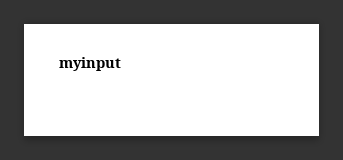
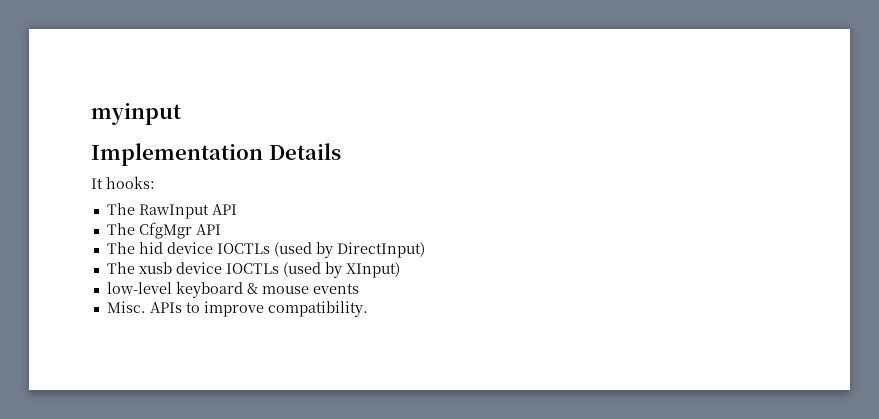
+ Implementation Details
+ It hooks:
+ The RawInput API
+ The CfgMgr API
+ The hid device IOCTLs (used by DirectInput)
+ The xusb device IOCTLs (used by XInput)
+ low-level keyboard & mouse events
+ Misc. APIs to improve compatibility.

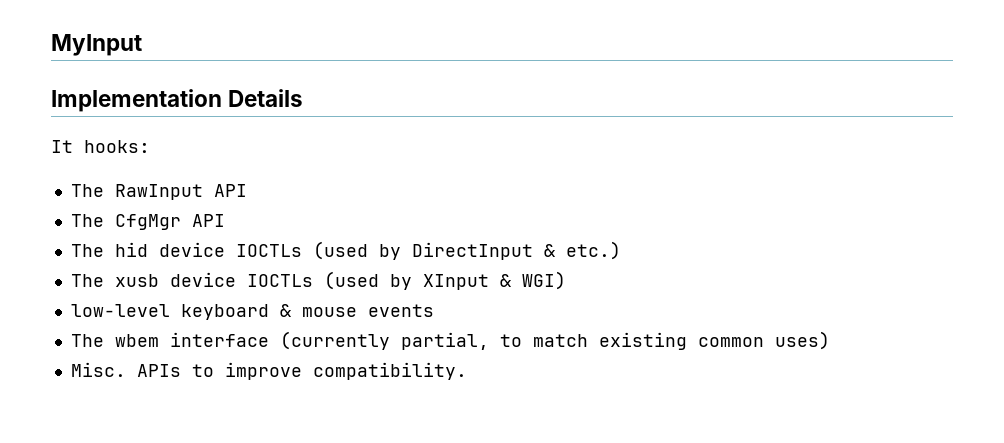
- myinput
+ MyInput
- The hid device IOCTLs (used by DirectInput)
+ The hid device IOCTLs (used by DirectInput & etc.)
- The xusb device IOCTLs (used by XInput)
+ The xusb device IOCTLs (used by XInput & WGI)
+ The wbem interface (currently partial, to match existing common uses)

